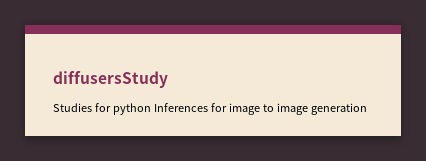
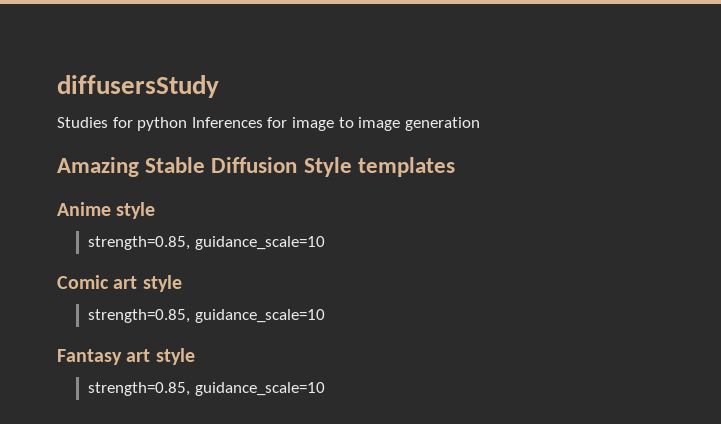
+ Amazing Stable Diffusion Style templates
+ Anime style
+ strength=0.85, guidance_scale=10
+ Comic art style
+ strength=0.85, guidance_scale=10
+ Fantasy art style
+ strength=0.85, guidance_scale=10

